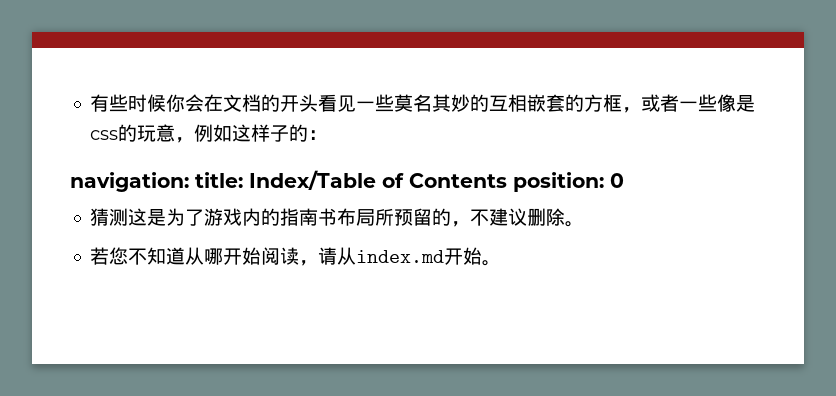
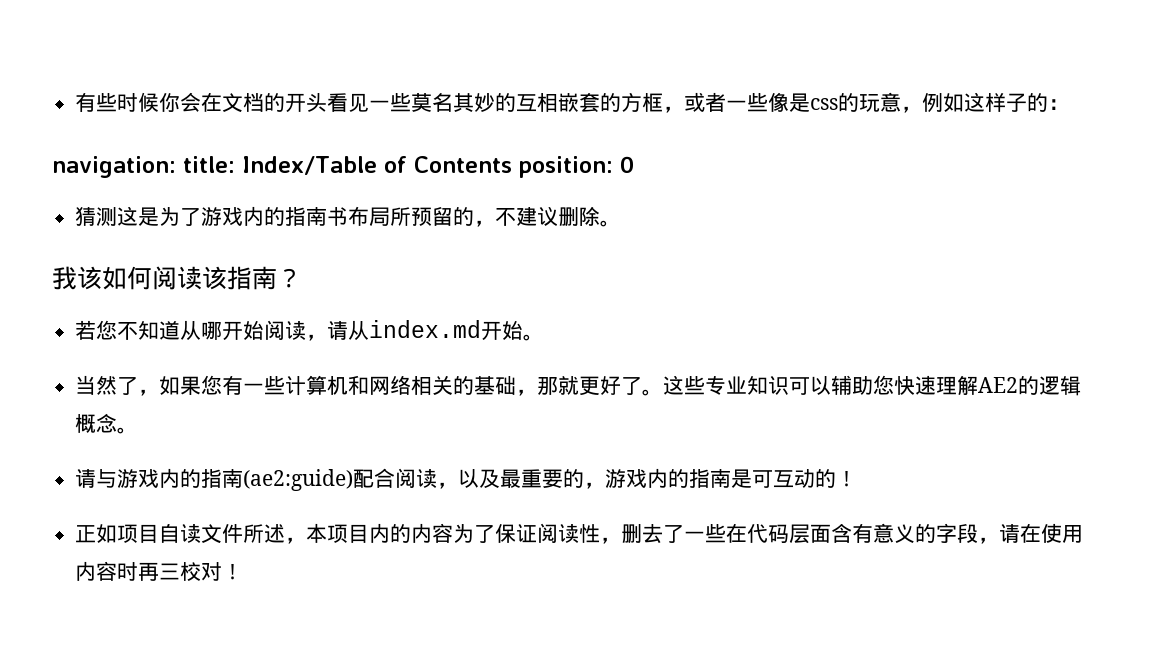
+ 我该如何阅读该指南？
+ 当然了，如果您有一些计算机和网络相关的基础，那就更好了。这些专业知识可以辅助您快速理解AE2的逻辑概念。
+ 请与游戏内的指南(ae2:guide)配合阅读，以及最重要的，游戏内的指南是可互动的！
+ 正如项目自读文件所述，本项目内的内容为了保证阅读性，删去了一些在代码层面含有意义的字段，请在使用内容时再三校对！

